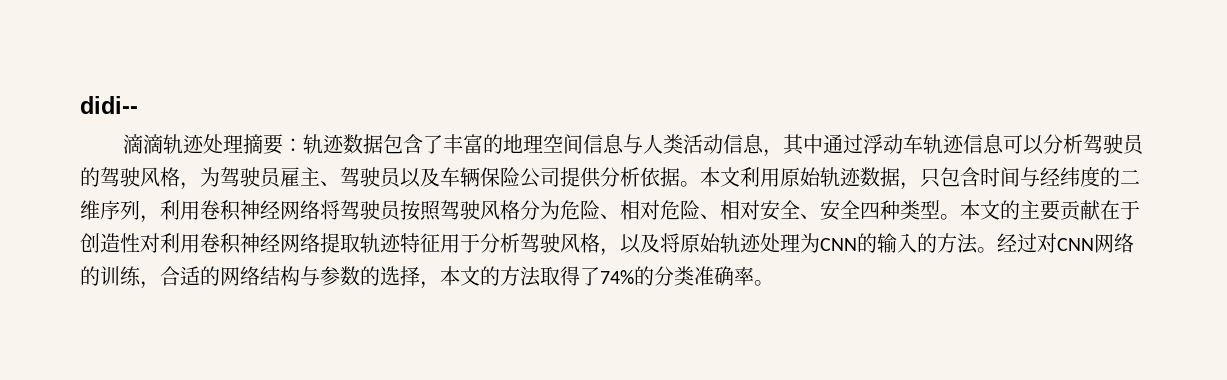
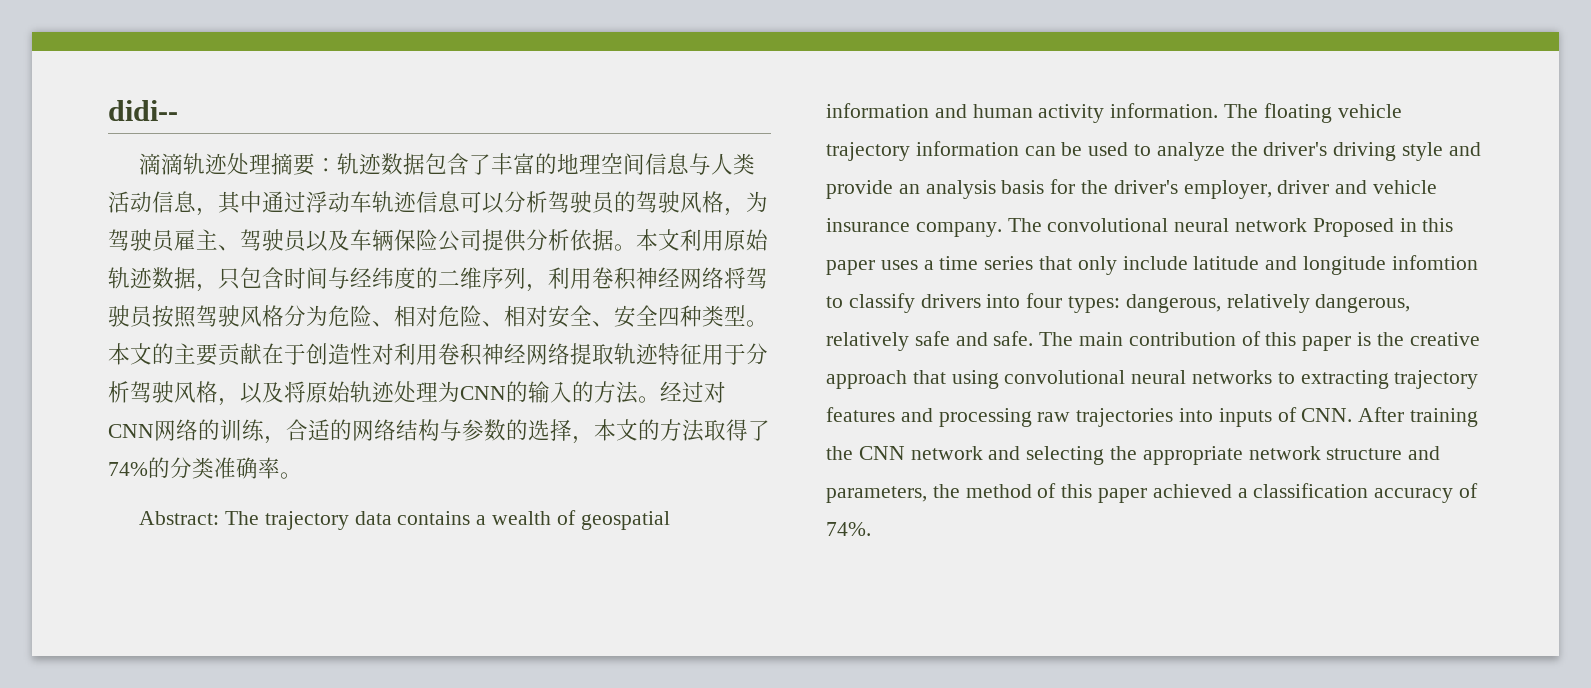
+ Abstract: The trajectory data contains a wealth of geospatial information and human activity information. The floating vehicle trajectory information can be used to analyze the driver's driving style and provide an analysis basis for the driver's employer, driver and vehicle insurance company. The convolutional neural network Proposed in this paper uses a time series that only include latitude and longitude infomtion to classify drivers into four types: dangerous, relatively dangerous, relatively safe and safe. The main contribution of this paper is the creative approach that using convolutional neural networks to extracting trajectory features and processing raw trajectories into inputs of CNN. After training the CNN network and selecting the appropriate network structure and parameters, the method of this paper achieved a classification accuracy of 74%.

